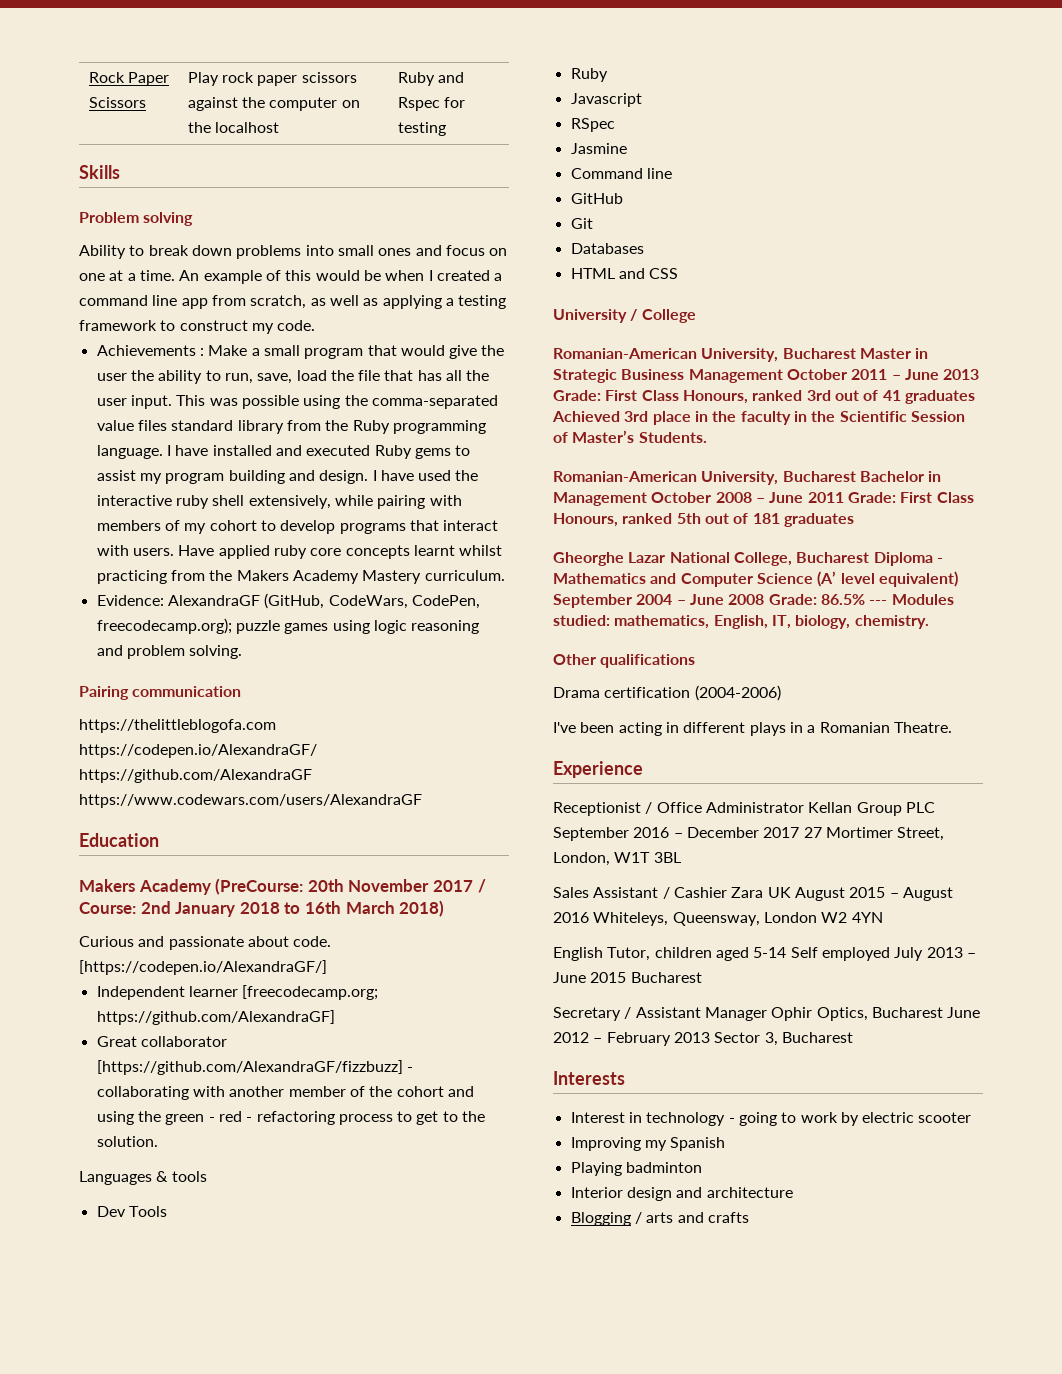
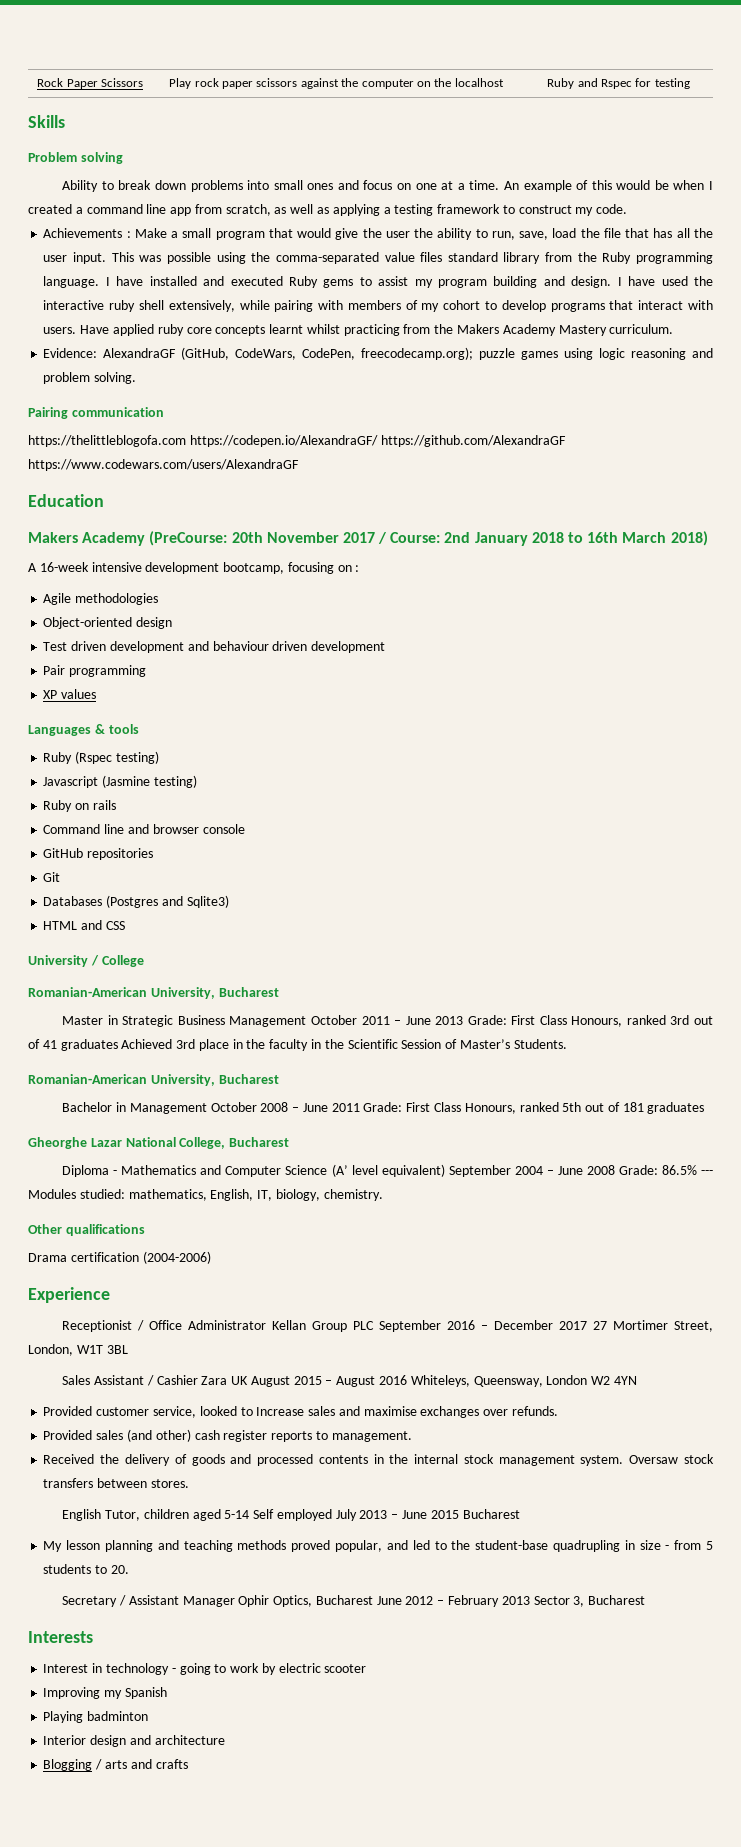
- Curious and passionate about code. [https://codepen.io/AlexandraGF/]
- Independent learner [freecodecamp.org; https://github.com/AlexandraGF]
- Great collaborator [https://github.com/AlexandraGF/fizzbuzz] - collaborating with another member of the cohort and using the green - red - refactoring process to get to the solution.
+ A 16-week intensive development bootcamp, focusing on :
+ Agile methodologies
+ Object-oriented design
+ Test driven development and behaviour driven development
+ Pair programming
+ XP values
  Languages & tools
- Dev Tools
- Ruby
- Javascript
- RSpec
- Jasmine
+ Ruby (Rspec testing)
+ Javascript (Jasmine testing)
+ Ruby on rails
- Command line
+ Command line and browser console
- GitHub
+ GitHub repositories
- Databases
+ Databases (Postgres and Sqlite3)
  University / College
- Romanian-American University, Bucharest Master in Strategic Business Management October 2011 – June 2013 Grade: First Class Honours, ranked 3rd out of 41 graduates Achieved 3rd place in the faculty in the Scientific Session of Master’s Students.
- Romanian-American University, Bucharest Bachelor in Management October 2008 – June 2011 Grade: First Class Honours, ranked 5th out of 181 graduates
+ Romanian-American University, Bucharest
+ Master in Strategic Business Management October 2011 – June 2013 Grade: First Class Honours, ranked 3rd out of 41 graduates Achieved 3rd place in the faculty in the Scientific Session of Master’s Students.
+ Romanian-American University, Bucharest
+ Bachelor in Management October 2008 – June 2011 Grade: First Class Honours, ranked 5th out of 181 graduates
- Gheorghe Lazar National College, Bucharest Diploma - Mathematics and Computer Science (A’ level equivalent) September 2004 – June 2008 Grade: 86.5% --- Modules studied: mathematics, English, IT, biology, chemistry.
+ Gheorghe Lazar National College, Bucharest
+ Diploma - Mathematics and Computer Science (A’ level equivalent) September 2004 – June 2008 Grade: 86.5% --- Modules studied: mathematics, English, IT, biology, chemistry.
- I've been acting in different plays in a Romanian Theatre.
+ Provided customer service, looked to Increase sales and maximise exchanges over refunds.
+ Provided sales (and other) cash register reports to management.
+ Received the delivery of goods and processed contents in the internal stock management system. Oversaw stock transfers between stores.
+ My lesson planning and teaching methods proved popular, and led to the student-base quadrupling in size - from 5 students to 20.

